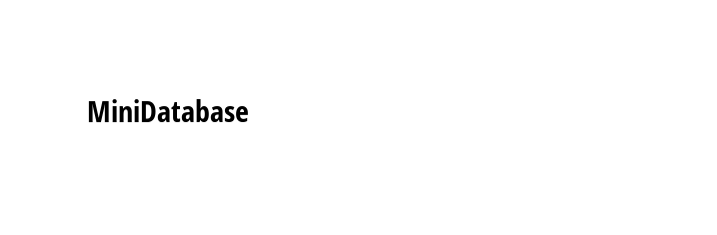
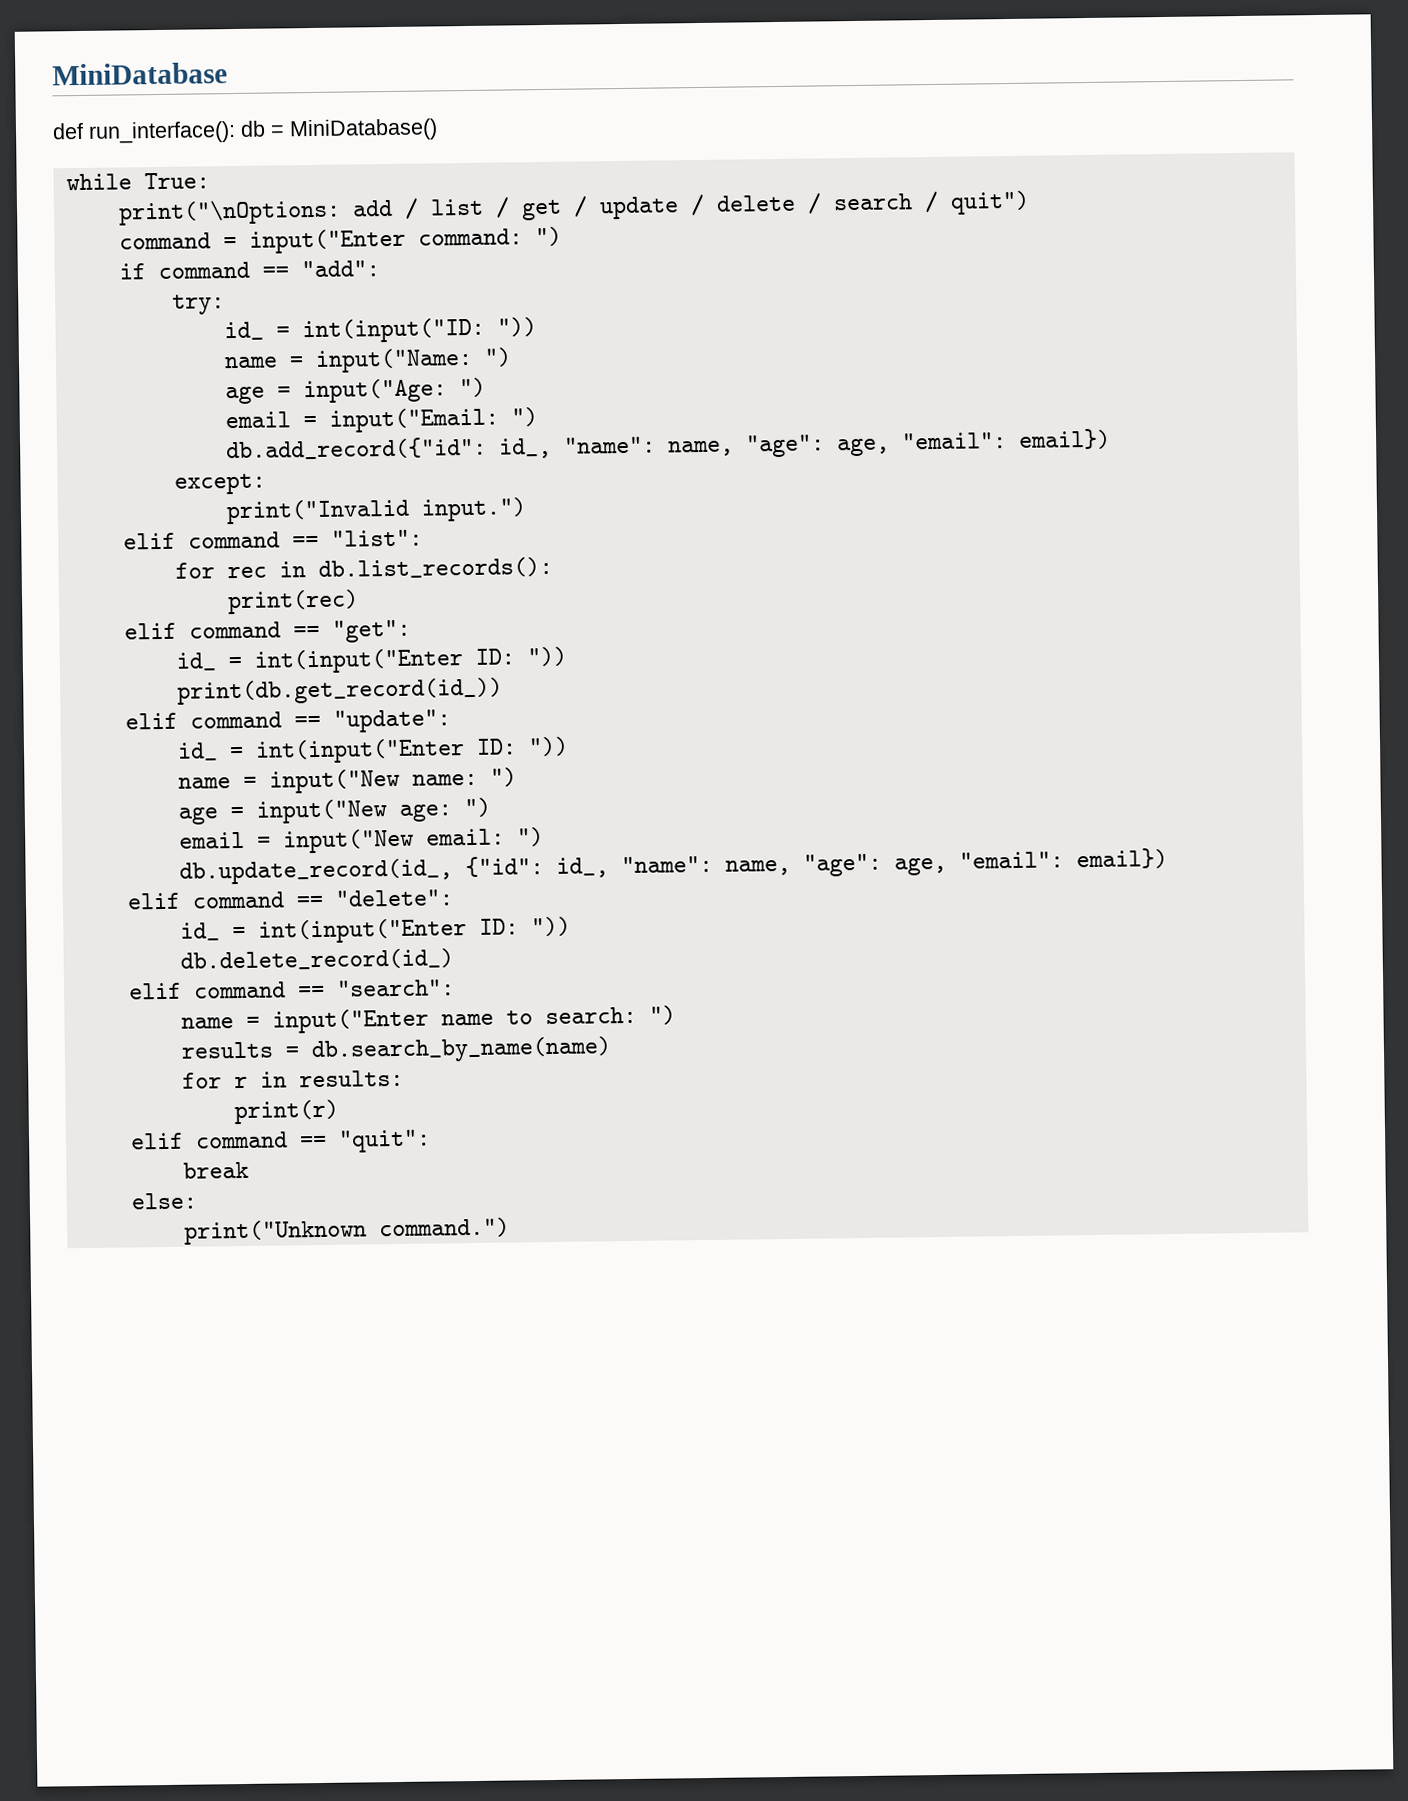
+ def run_interface(): db = MiniDatabase()
+ while True:
+ print("\nOptions: add / list / get / update / delete / search / quit")
+ command = input("Enter command: ")
+ if command == "add":
+ try:
+ id_ = int(input("ID: "))
+ name = input("Name: ")
+ age = input("Age: ")
+ email = input("Email: ")
+ db.add_record({"id": id_, "name": name, "age": age, "email": email})
+ except:
+ print("Invalid input.")
+ elif command == "list":
+ for rec in db.list_records():
+ print(rec)
+ elif command == "get":
+ id_ = int(input("Enter ID: "))
+ print(db.get_record(id_))
+ elif command == "update":
+ id_ = int(input("Enter ID: "))
+ name = input("New name: ")
+ age = input("New age: ")
+ email = input("New email: ")
+ db.update_record(id_, {"id": id_, "name": name, "age": age, "email": email})
+ elif command == "delete":
+ id_ = int(input("Enter ID: "))
+ db.delete_record(id_)
+ elif command == "search":
+ name = input("Enter name to search: ")
+ results = db.search_by_name(name)
+ for r in results:
+ print(r)
+ elif command == "quit":
+ break
+ else:
+ print("Unknown command.")

